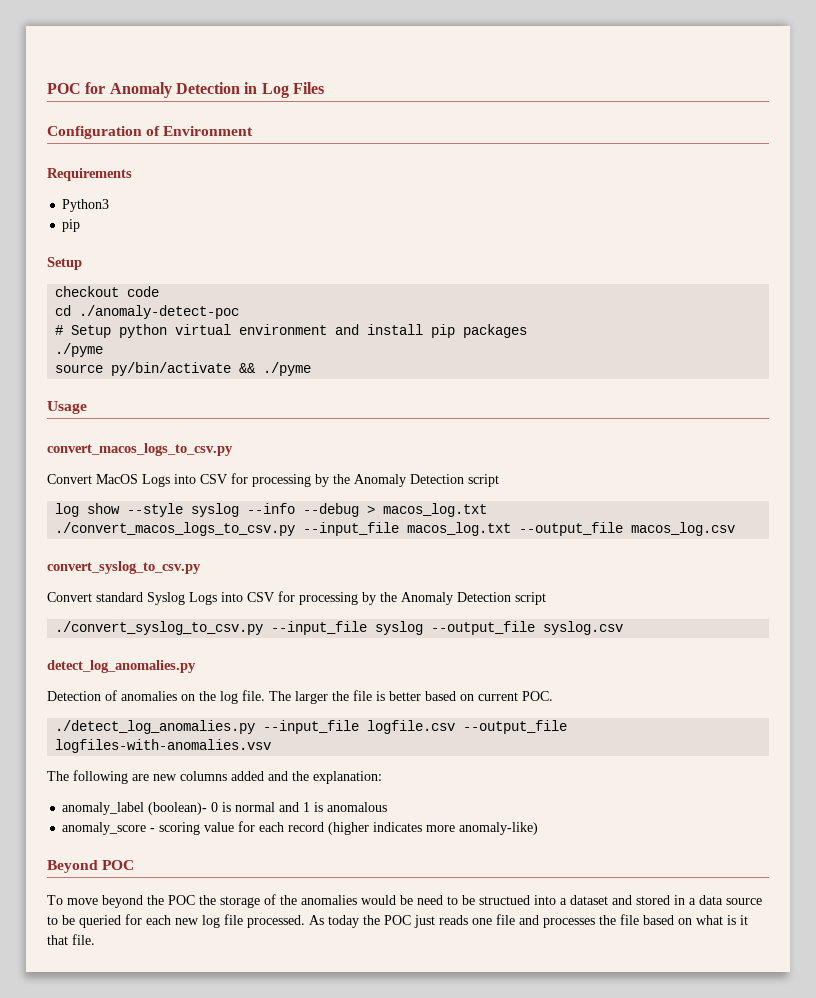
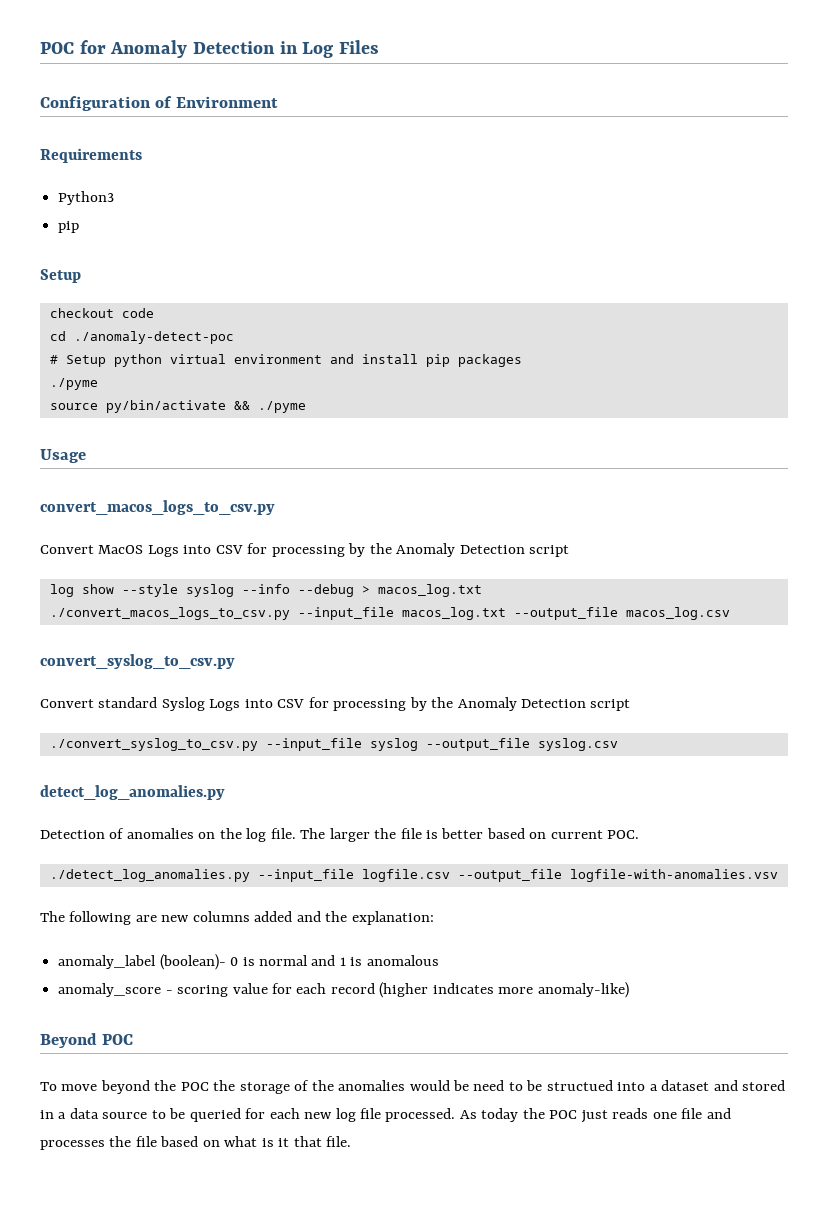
- ./detect_log_anomalies.py --input_file logfile.csv --output_file logfiles-with-anomalies.vsv
+ ./detect_log_anomalies.py --input_file logfile.csv --output_file logfile-with-anomalies.vsv

